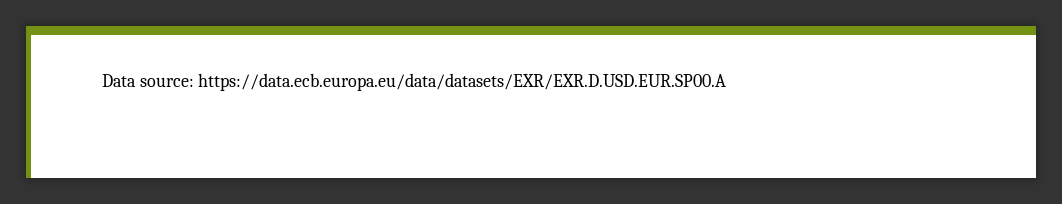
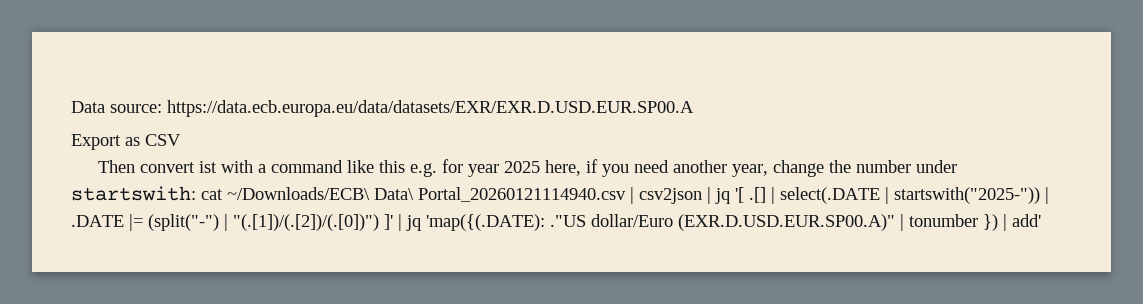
+ Export as CSV
+ Then convert ist with a command like this e.g. for year 2025 here, if you need another year, change the number under startswith: cat ~/Downloads/ECB\ Data\ Portal_20260121114940.csv | csv2json | jq '[ .[] | select(.DATE | startswith("2025-")) | .DATE |= (split("-") | "(.[1])/(.[2])/(.[0])") ]' | jq 'map({(.DATE): ."US dollar/Euro (EXR.D.USD.EUR.SP00.A)" | tonumber }) | add'

